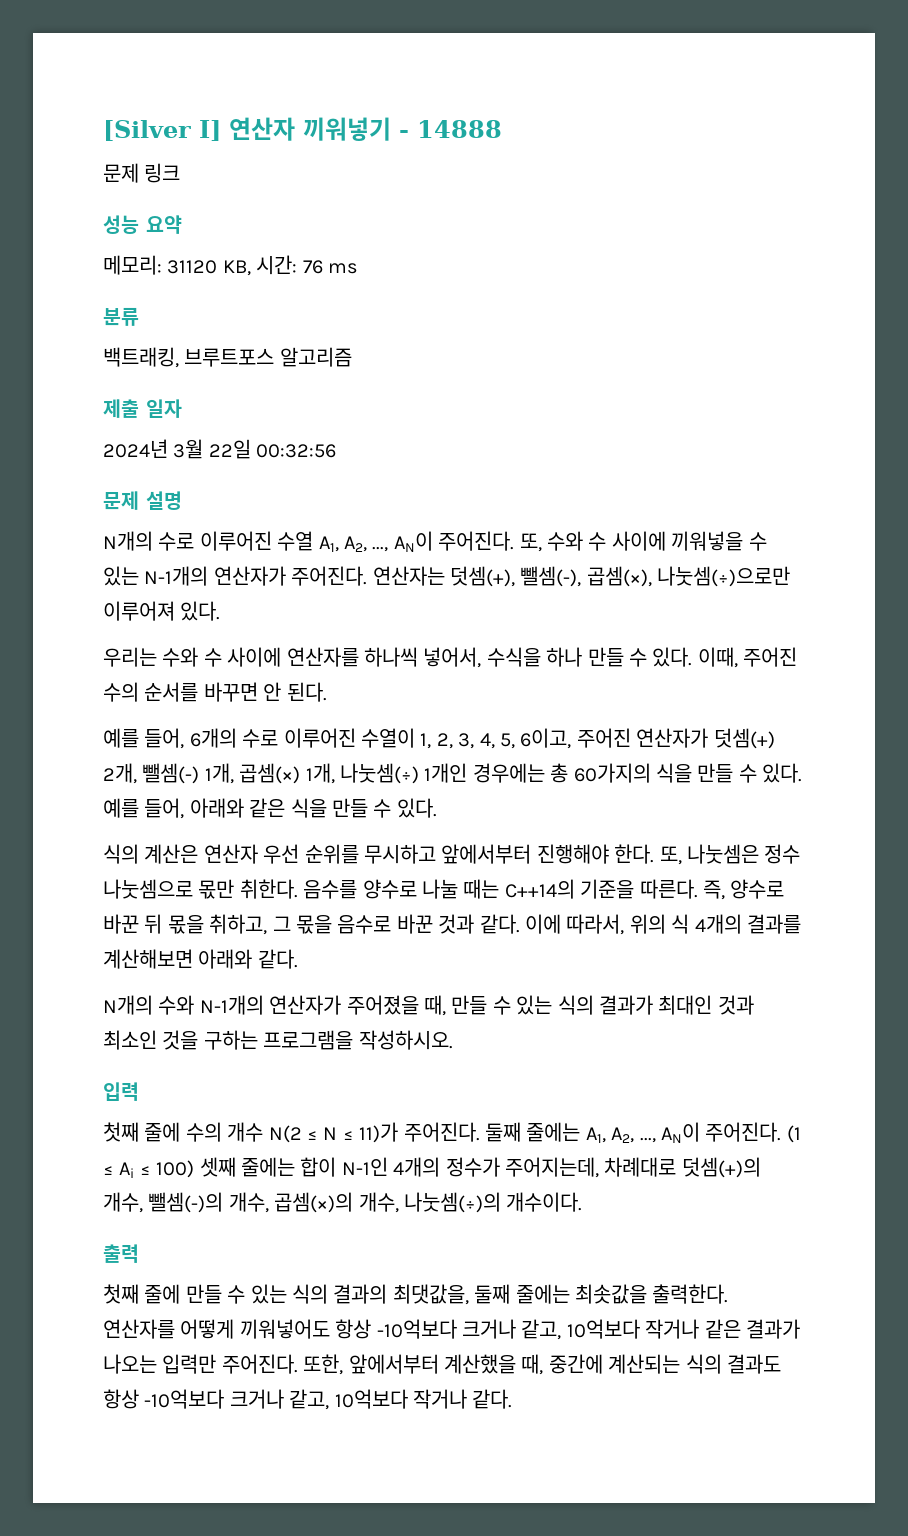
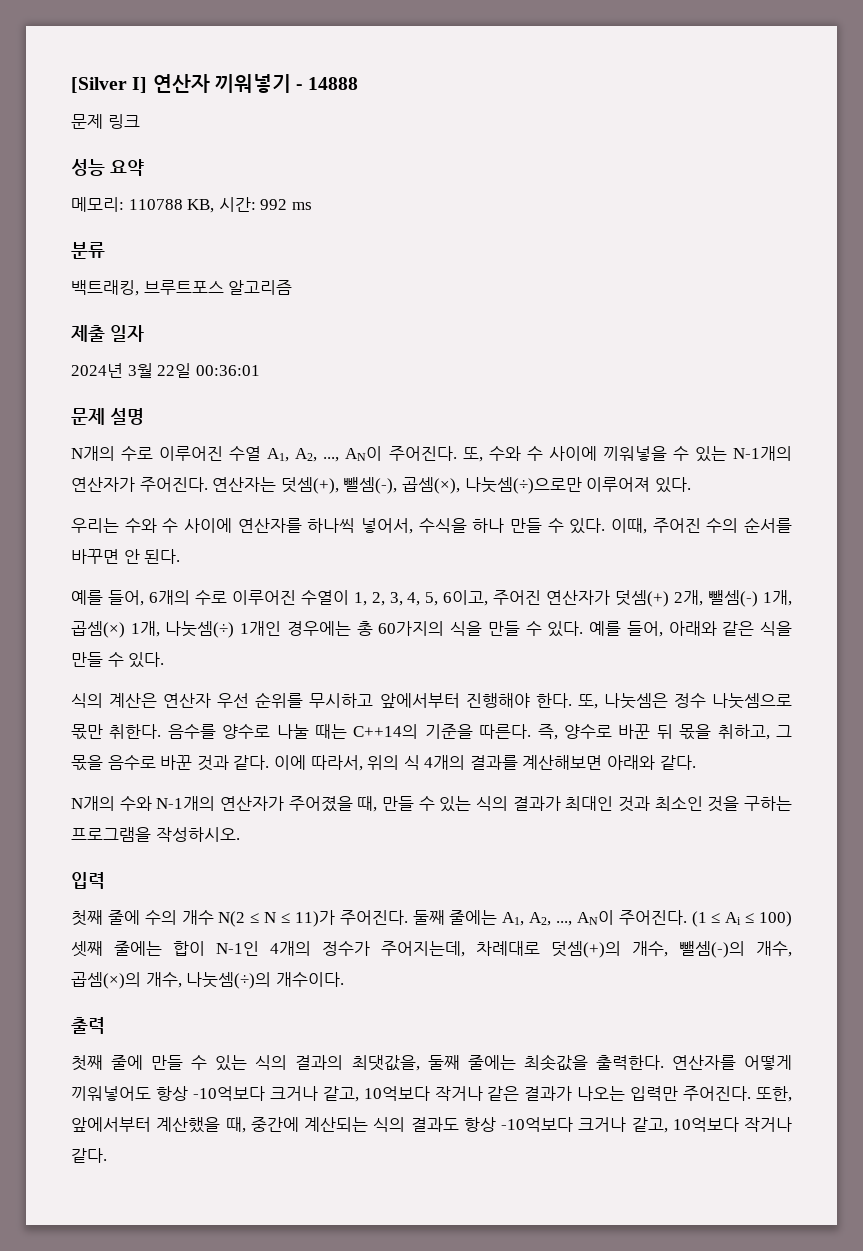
- 메모리: 31120 KB, 시간: 76 ms
+ 메모리: 110788 KB, 시간: 992 ms
- 2024년 3월 22일 00:32:56
+ 2024년 3월 22일 00:36:01

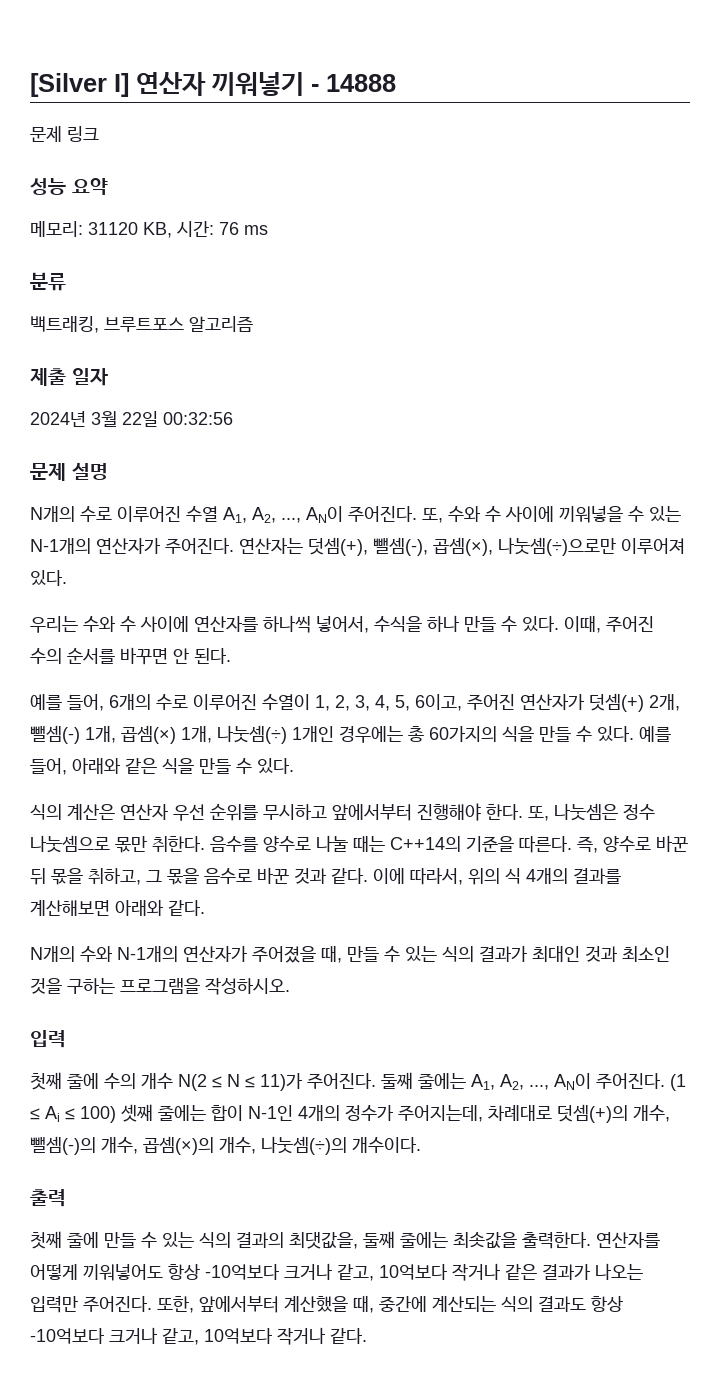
- 메모리: 110788 KB, 시간: 992 ms
+ 메모리: 31120 KB, 시간: 76 ms
- 2024년 3월 22일 00:36:01
+ 2024년 3월 22일 00:32:56

